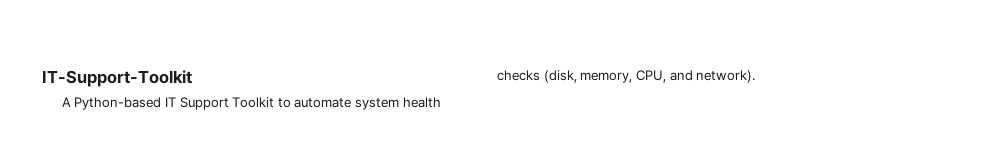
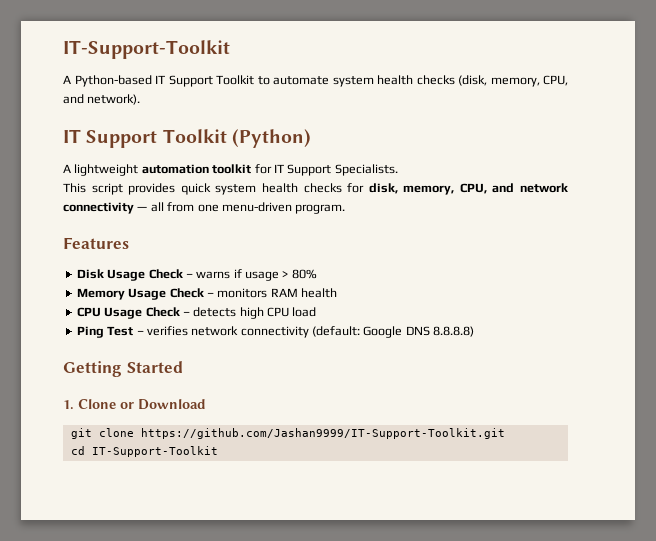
+ IT Support Toolkit (Python)
+ A lightweight automation toolkit for IT Support Specialists.
+ This script provides quick system health checks for disk, memory, CPU, and network connectivity — all from one menu-driven program.
+ Features
+ Disk Usage Check – warns if usage > 80%
+ Memory Usage Check – monitors RAM health
+ CPU Usage Check – detects high CPU load
+ Ping Test – verifies network connectivity (default: Google DNS 8.8.8.8)
+ Getting Started
+ 1. Clone or Download
+ git clone https://github.com/Jashan9999/IT-Support-Toolkit.git
+ cd IT-Support-Toolkit

